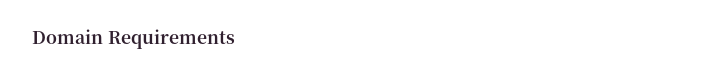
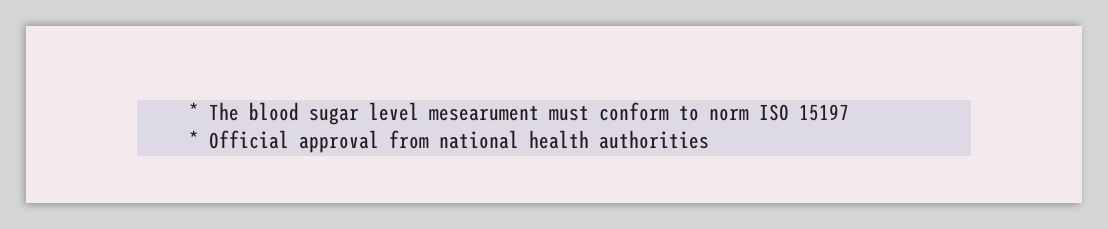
- Domain Requirements
+ * The blood sugar level mesearument must conform to norm ISO 15197
+ * Official approval from national health authorities

